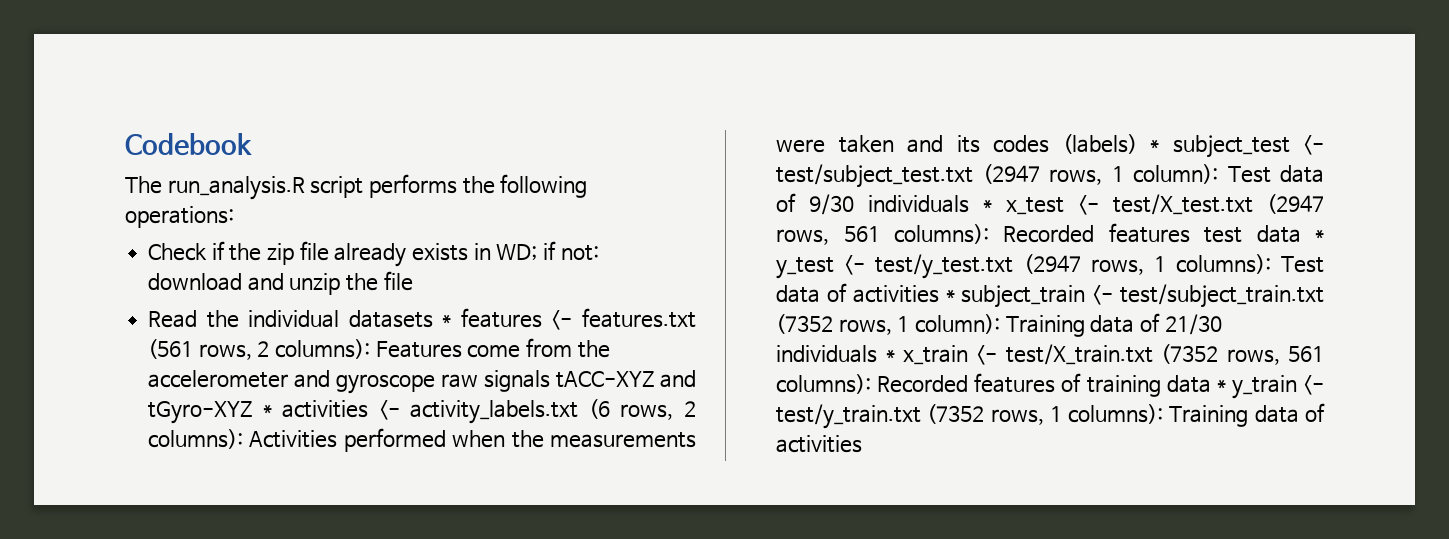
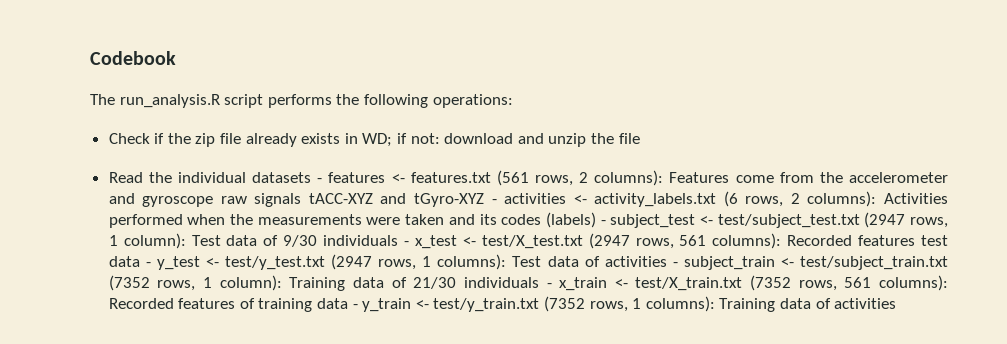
- Read the individual datasets * features <- features.txt (561 rows, 2 columns):
+ Read the individual datasets - features <- features.txt (561 rows, 2 columns):
- Features come from the accelerometer and gyroscope raw signals tACC-XYZ and tGyro-XYZ * activities <- activity_labels.txt (6 rows, 2 columns):
+ Features come from the accelerometer and gyroscope raw signals tACC-XYZ and tGyro-XYZ - activities <- activity_labels.txt (6 rows, 2 columns):
- Activities performed when the measurements were taken and its codes (labels) * subject_test <- test/subject_test.txt (2947 rows, 1 column):
+ Activities performed when the measurements were taken and its codes (labels) - subject_test <- test/subject_test.txt (2947 rows, 1 column):
- Test data of 9/30 individuals * x_test <- test/X_test.txt (2947 rows, 561 columns):
+ Test data of 9/30 individuals - x_test <- test/X_test.txt (2947 rows, 561 columns):
- Recorded features test data * y_test <- test/y_test.txt (2947 rows, 1 columns):
+ Recorded features test data - y_test <- test/y_test.txt (2947 rows, 1 columns):
- Test data of activities * subject_train <- test/subject_train.txt (7352 rows, 1 column):
+ Test data of activities - subject_train <- test/subject_train.txt (7352 rows, 1 column):
- Training data of 21/30 individuals * x_train <- test/X_train.txt (7352 rows, 561 columns):
+ Training data of 21/30 individuals - x_train <- test/X_train.txt (7352 rows, 561 columns):
- Recorded features of training data * y_train <- test/y_train.txt (7352 rows, 1 columns):
+ Recorded features of training data - y_train <- test/y_train.txt (7352 rows, 1 columns):

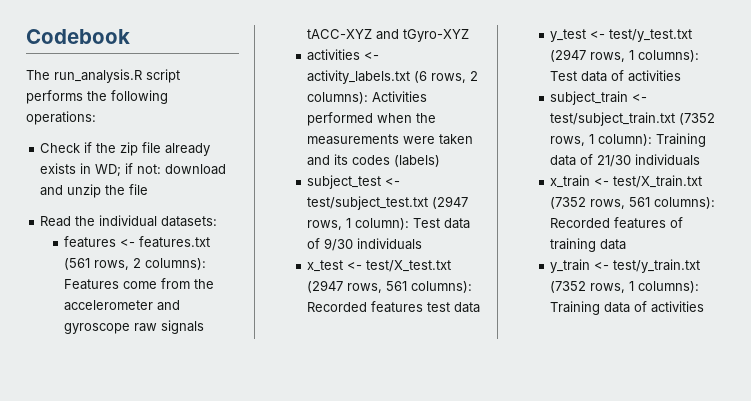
- Read the individual datasets - features <- features.txt (561 rows, 2 columns):
+ Read the individual datasets:
+ features <- features.txt (561 rows, 2 columns):
- Features come from the accelerometer and gyroscope raw signals tACC-XYZ and tGyro-XYZ - activities <- activity_labels.txt (6 rows, 2 columns):
+ Features come from the accelerometer and gyroscope raw signals tACC-XYZ and tGyro-XYZ
+ activities <- activity_labels.txt (6 rows, 2 columns):
- Activities performed when the measurements were taken and its codes (labels) - subject_test <- test/subject_test.txt (2947 rows, 1 column):
+ Activities performed when the measurements were taken and its codes (labels)
+ subject_test <- test/subject_test.txt (2947 rows, 1 column):
- Test data of 9/30 individuals - x_test <- test/X_test.txt (2947 rows, 561 columns):
+ Test data of 9/30 individuals
+ x_test <- test/X_test.txt (2947 rows, 561 columns):
- Recorded features test data - y_test <- test/y_test.txt (2947 rows, 1 columns):
+ Recorded features test data
+ y_test <- test/y_test.txt (2947 rows, 1 columns):
- Test data of activities - subject_train <- test/subject_train.txt (7352 rows, 1 column):
+ Test data of activities
+ subject_train <- test/subject_train.txt (7352 rows, 1 column):
- Training data of 21/30 individuals - x_train <- test/X_train.txt (7352 rows, 561 columns):
+ Training data of 21/30 individuals
+ x_train <- test/X_train.txt (7352 rows, 561 columns):
- Recorded features of training data - y_train <- test/y_train.txt (7352 rows, 1 columns):
+ Recorded features of training data
+ y_train <- test/y_train.txt (7352 rows, 1 columns):

